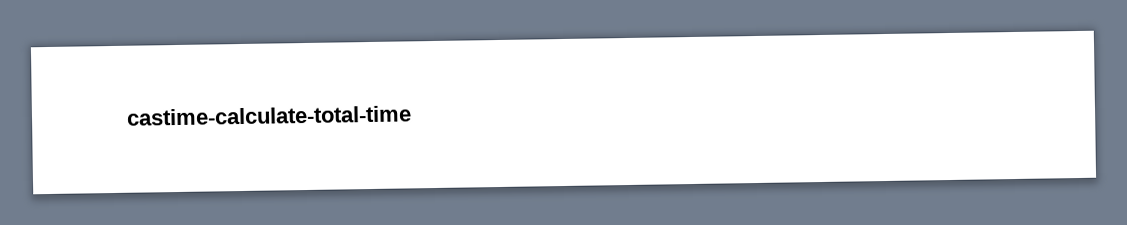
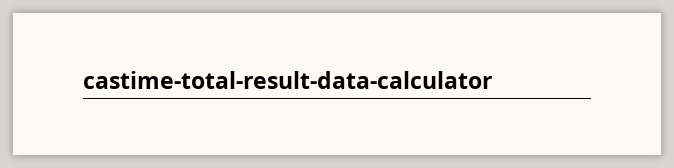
- castime-calculate-total-time
+ castime-total-result-data-calculator

